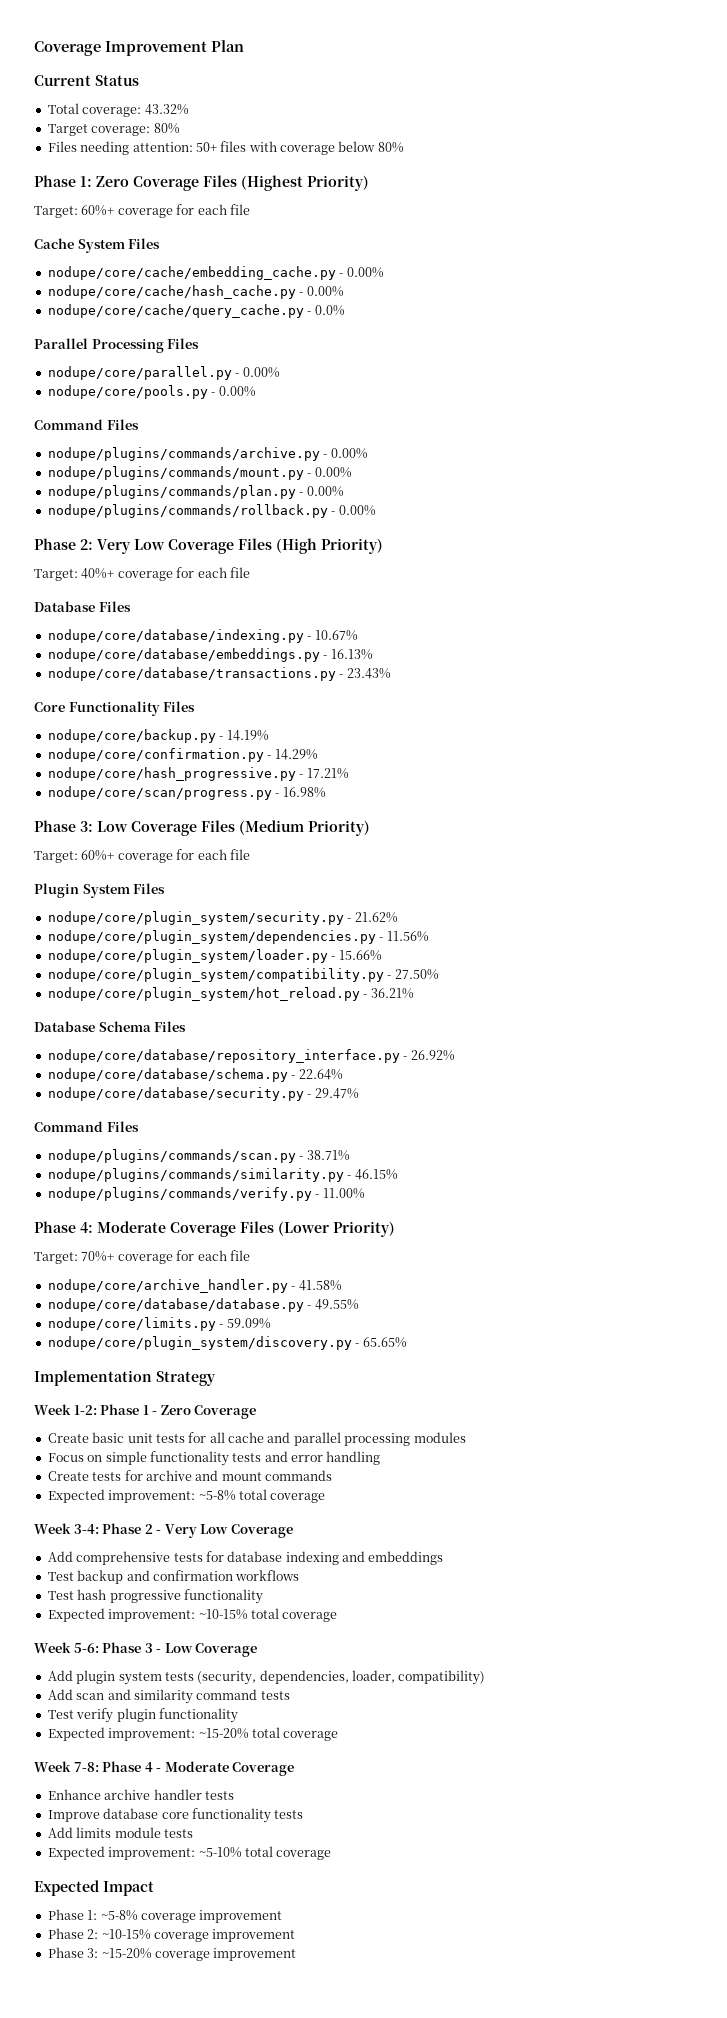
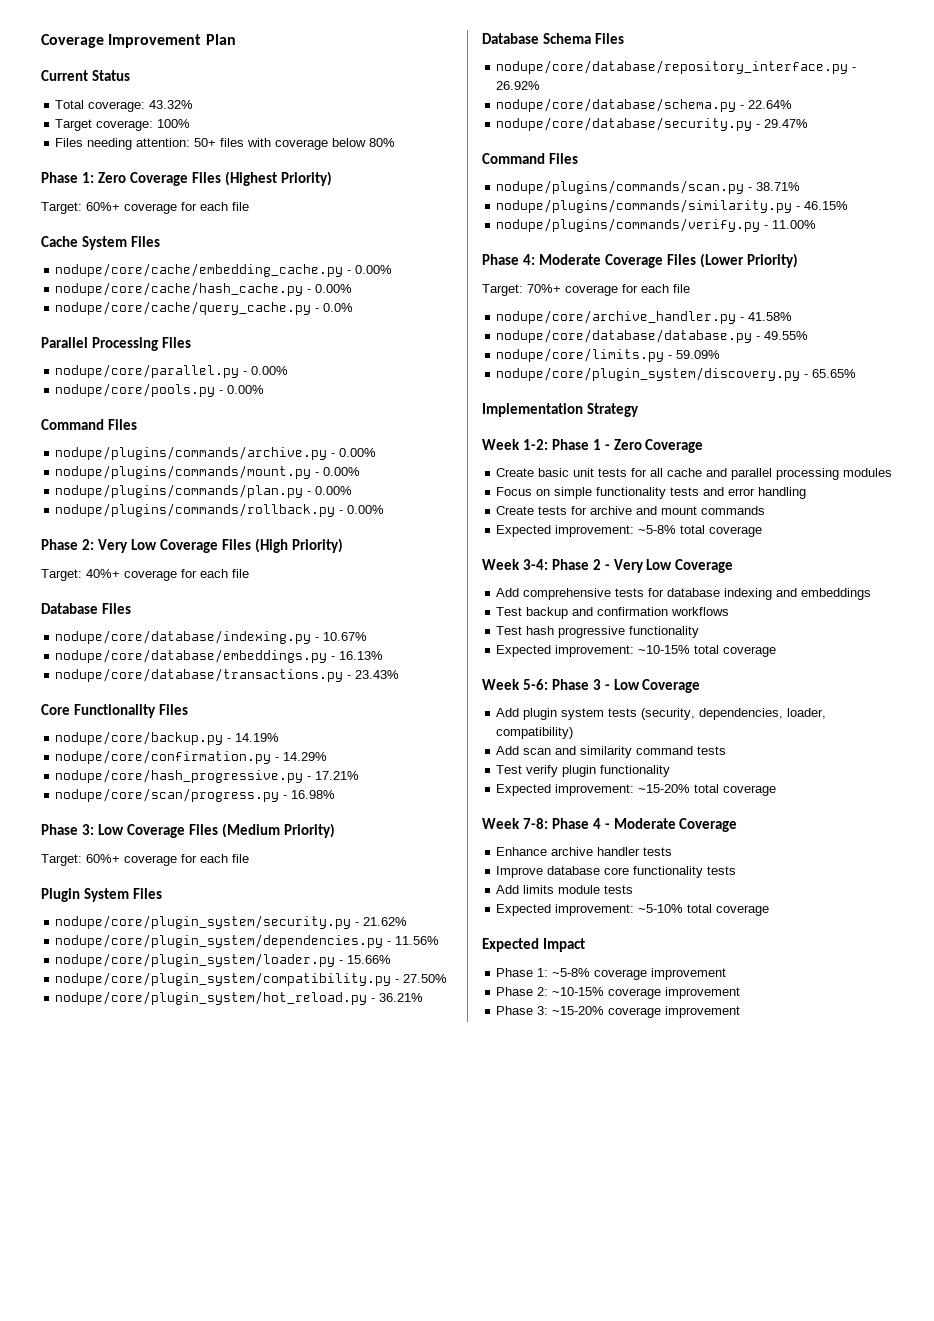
- Target coverage: 80%
+ Target coverage: 100%

